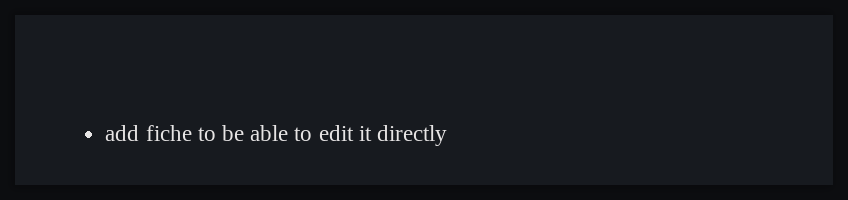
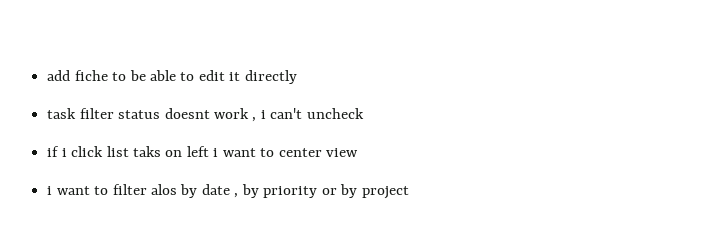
+ task filter status doesnt work , i can't uncheck
+ if i click list taks on left i want to center view
+ i want to filter alos by date , by priority or by project

